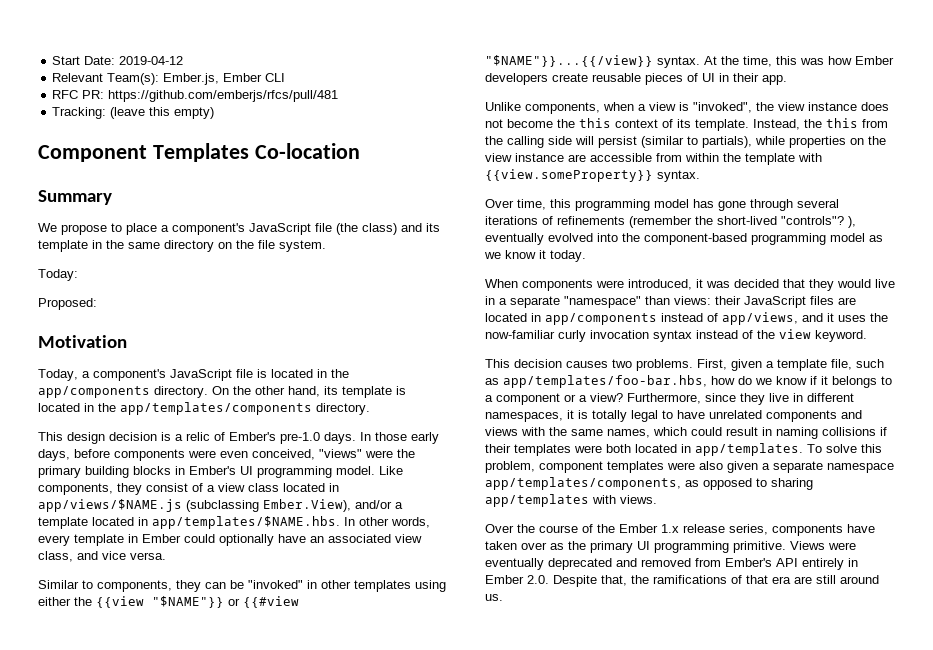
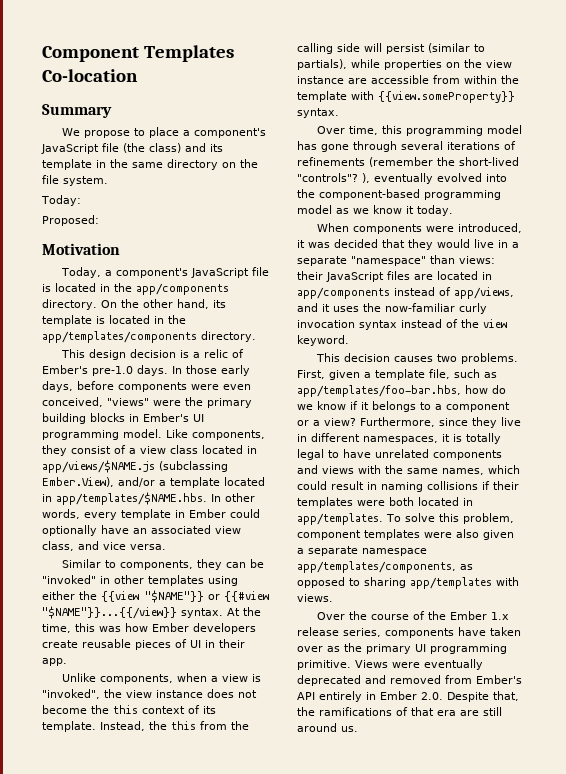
- Start Date: 2019-04-12
- Relevant Team(s): Ember.js, Ember CLI
- RFC PR: https://github.com/emberjs/rfcs/pull/481
- Tracking: (leave this empty)

